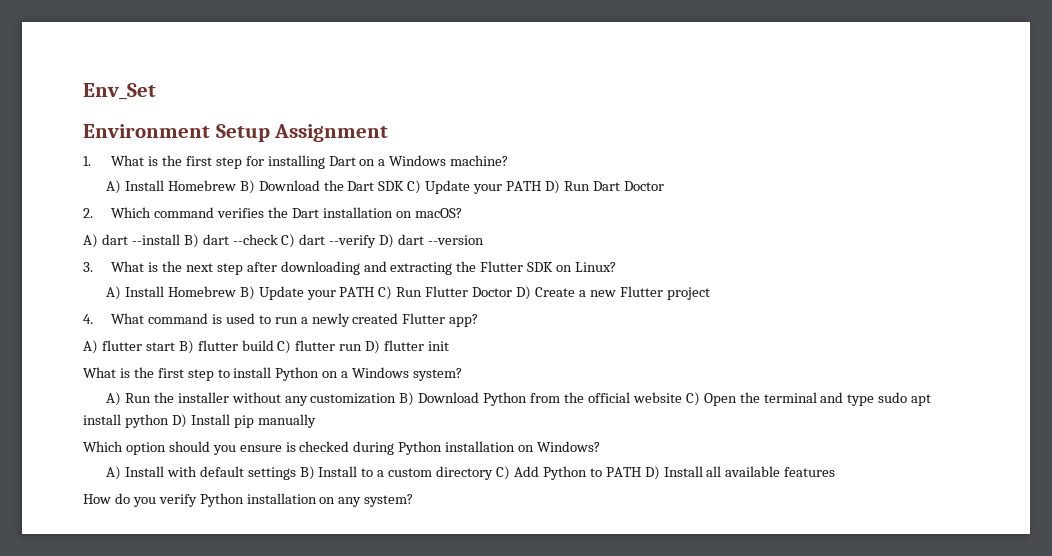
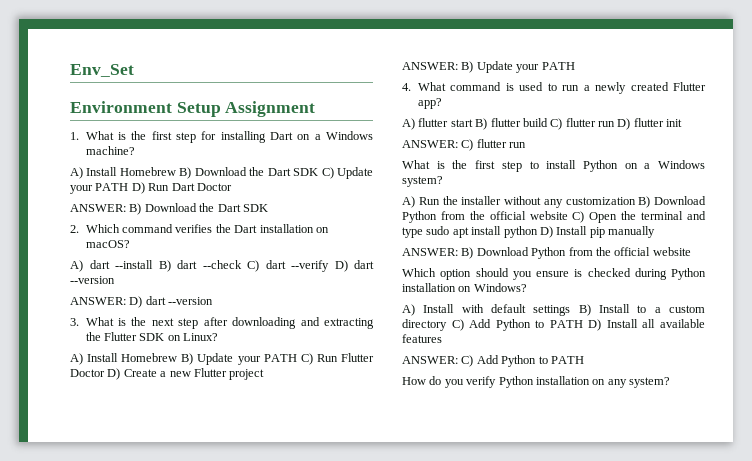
+ ANSWER: B) Download the Dart SDK
+ ANSWER: D) dart --version
+ ANSWER: B) Update your PATH
+ ANSWER: C) flutter run
+ ANSWER: B) Download Python from the official website
+ ANSWER: C) Add Python to PATH

